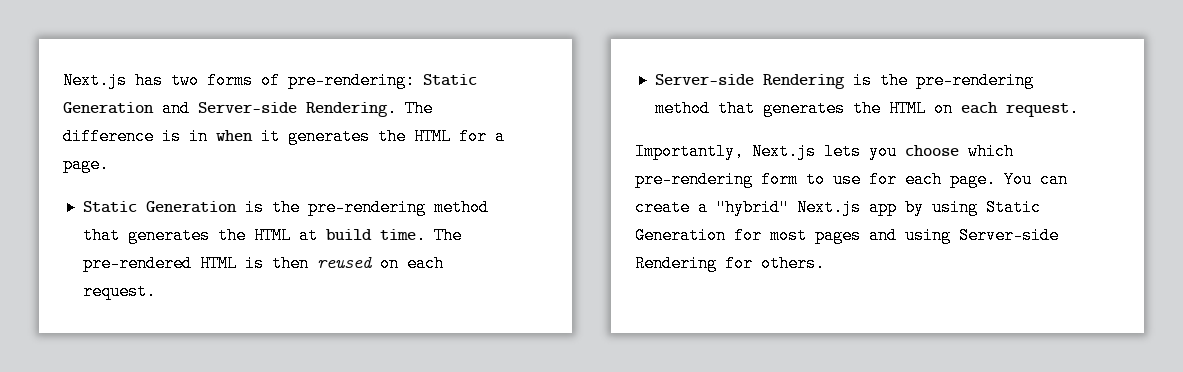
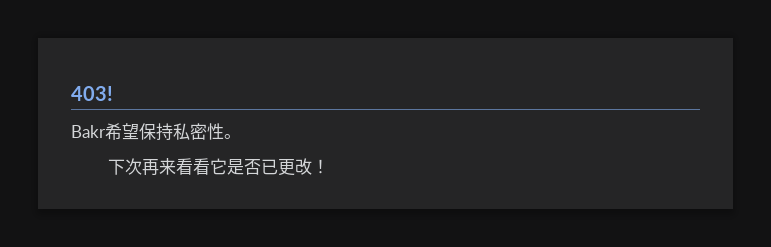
- Next.js has two forms of pre-rendering: Static Generation and Server-side Rendering. The difference is in when it generates the HTML for a page.
- Static Generation is the pre-rendering method that generates the HTML at build time. The pre-rendered HTML is then reused on each request.
- Server-side Rendering is the pre-rendering method that generates the HTML on each request.
- Importantly, Next.js lets you choose which pre-rendering form to use for each page. You can create a "hybrid" Next.js app by using Static Generation for most pages and using Server-side Rendering for others.
+ 403!
+ Bakr希望保持私密性。
+ 下次再来看看它是否已更改！

